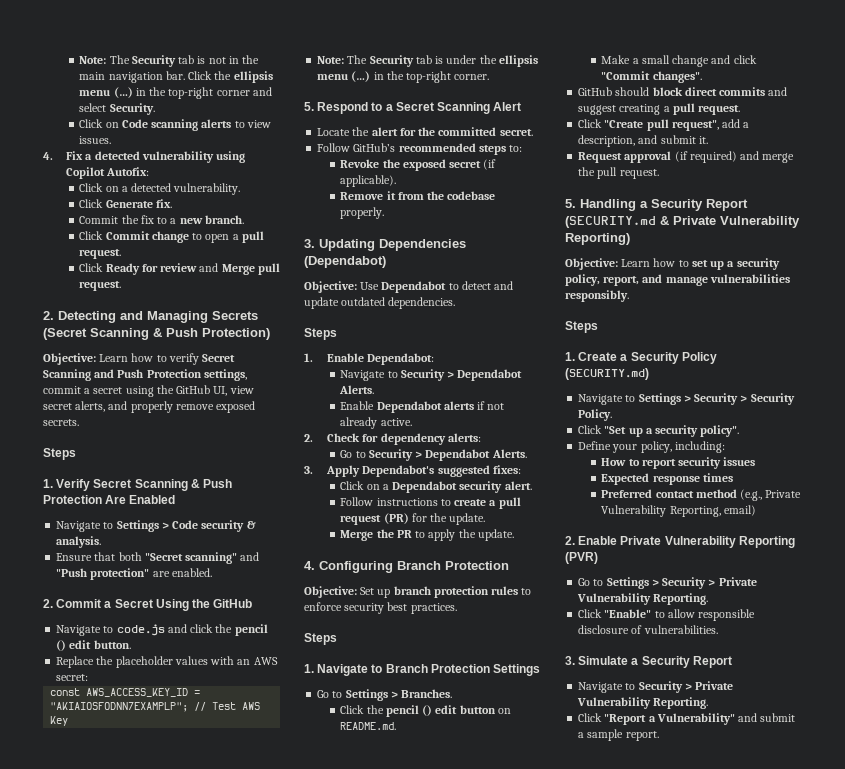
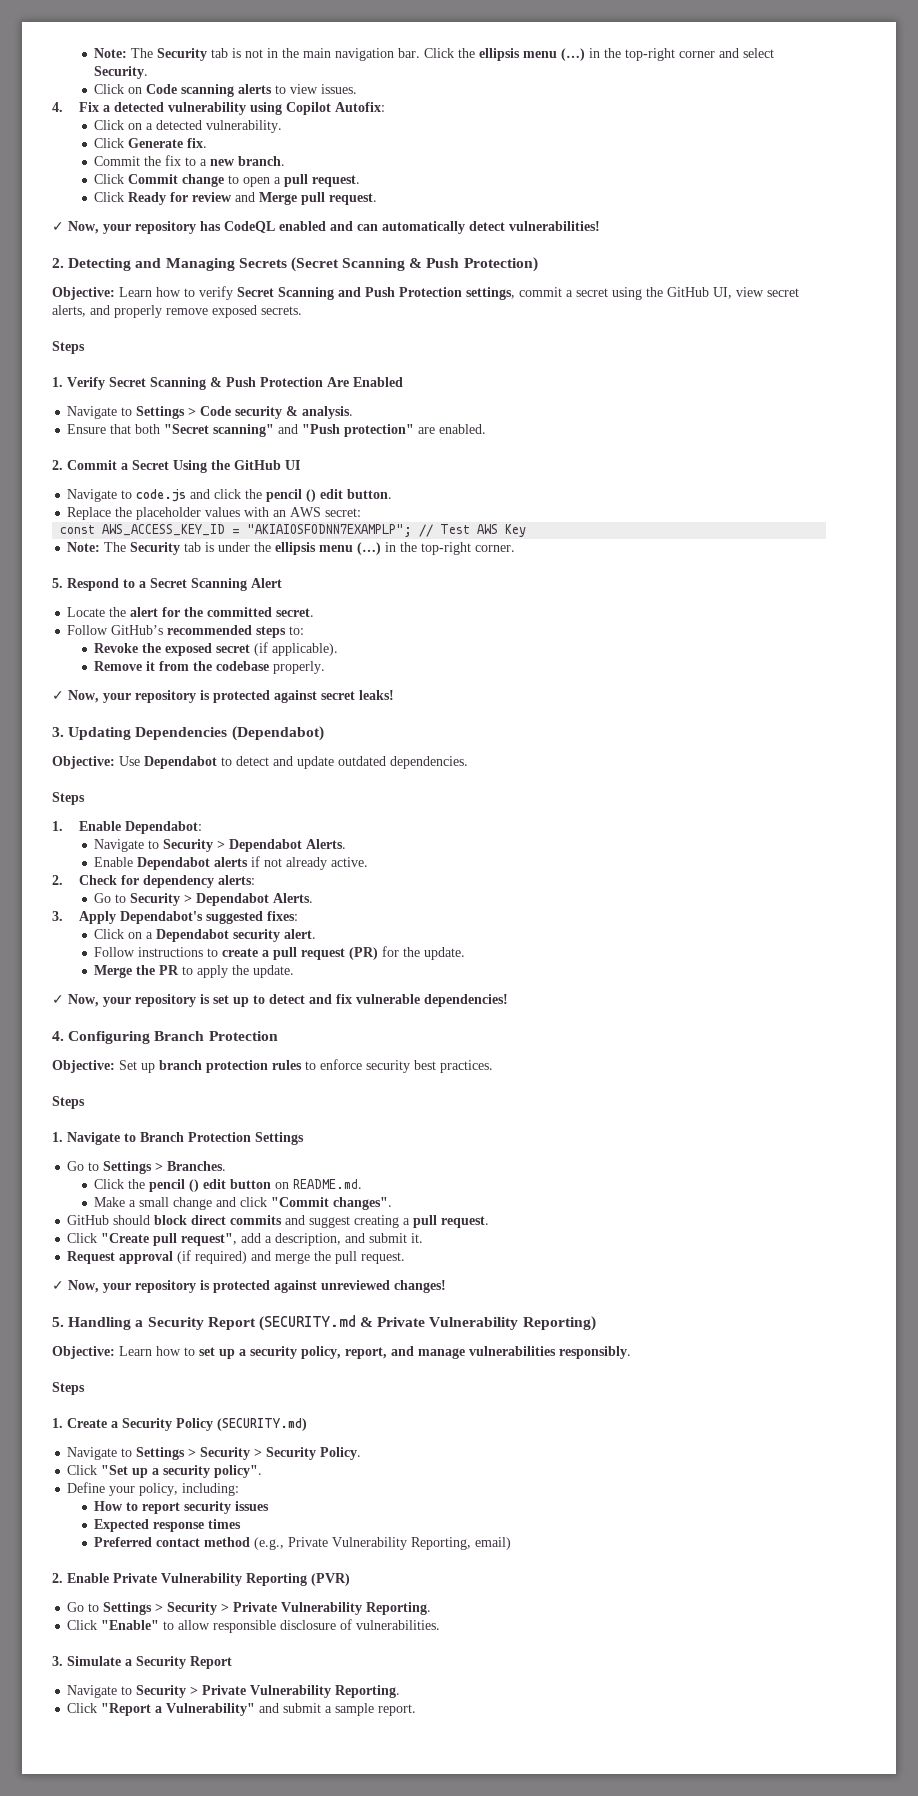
+ ✓ Now, your repository has CodeQL enabled and can automatically detect vulnerabilities!
- 2. Commit a Secret Using the GitHub
+ 2. Commit a Secret Using the GitHub UI
+ ✓ Now, your repository is protected against secret leaks!
+ ✓ Now, your repository is set up to detect and fix vulnerable dependencies!
+ ✓ Now, your repository is protected against unreviewed changes!

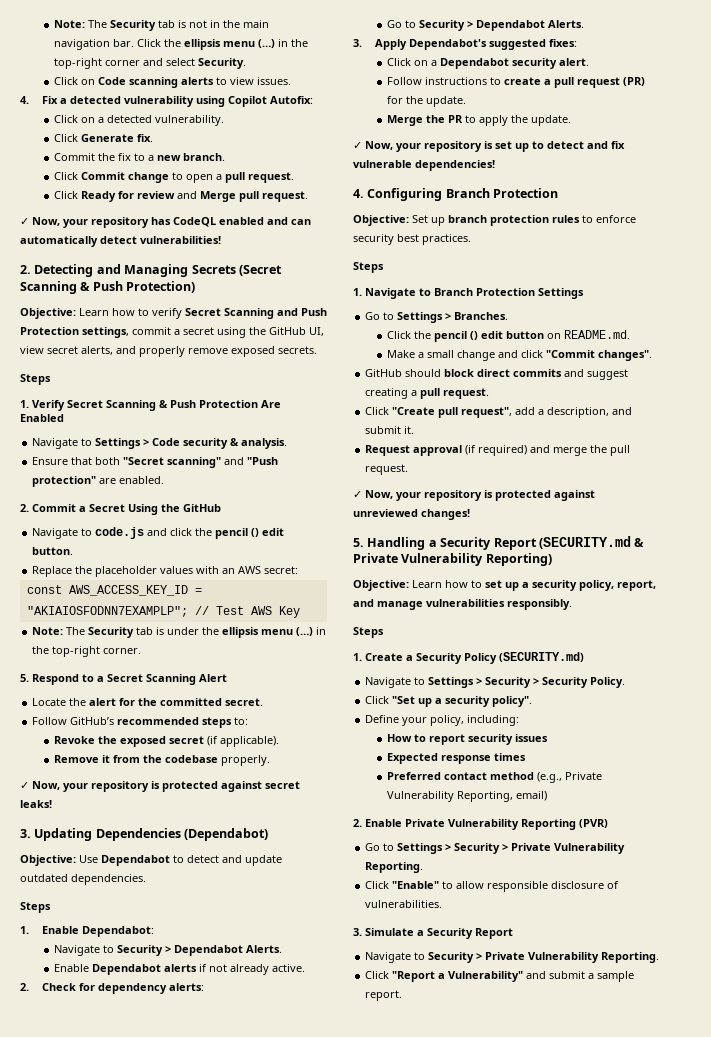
- 2. Commit a Secret Using the GitHub UI
+ 2. Commit a Secret Using the GitHub

